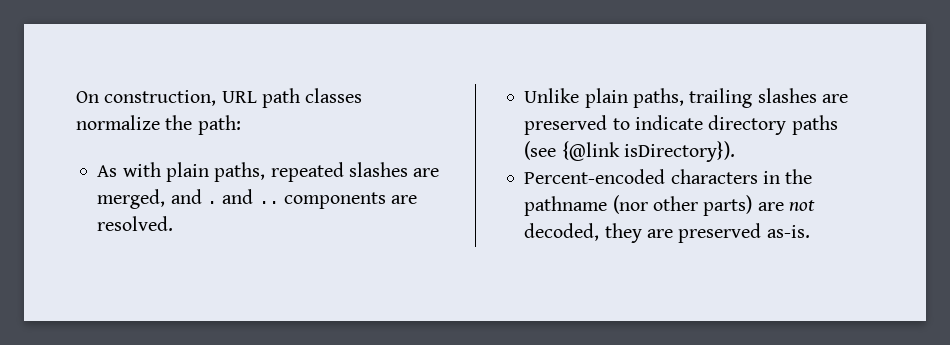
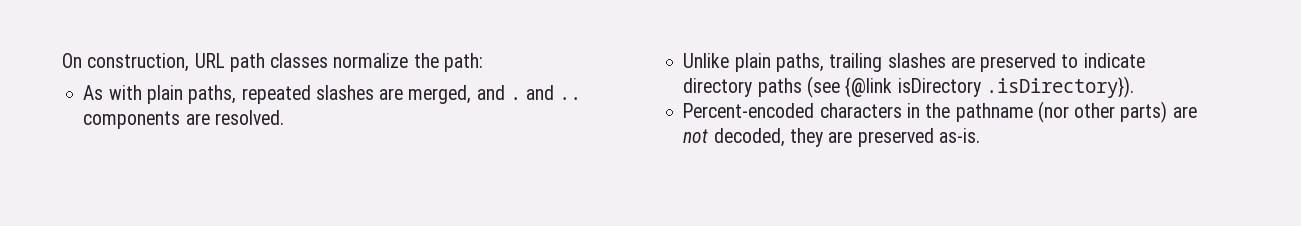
- Unlike plain paths, trailing slashes are preserved to indicate directory paths (see {@link isDirectory}).
+ Unlike plain paths, trailing slashes are preserved to indicate directory paths (see {@link isDirectory .isDirectory}).

